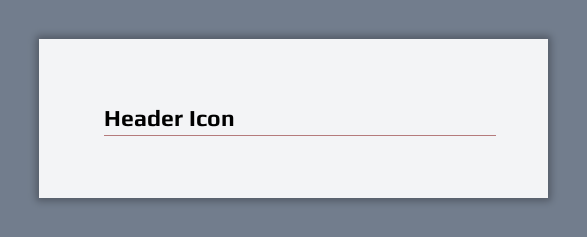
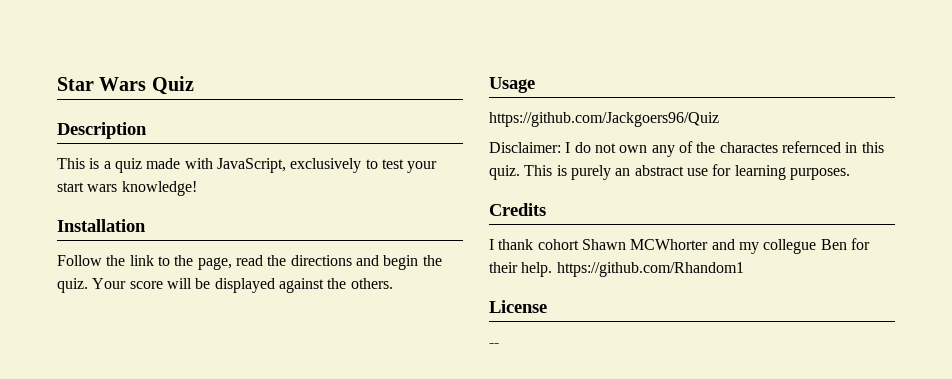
- Header Icon
+ Star Wars Quiz
+ Description
+ This is a quiz made with JavaScript, exclusively to test your start wars knowledge!
+ Installation
+ Follow the link to the page, read the directions and begin the quiz. Your score will be displayed against the others.
+ Usage
+ https://github.com/Jackgoers96/Quiz
+ Disclaimer: I do not own any of the charactes refernced in this quiz. This is purely an abstract use for learning purposes.
+ Credits
+ I thank cohort Shawn MCWhorter and my collegue Ben for their help. https://github.com/Rhandom1
+ License
+ --

